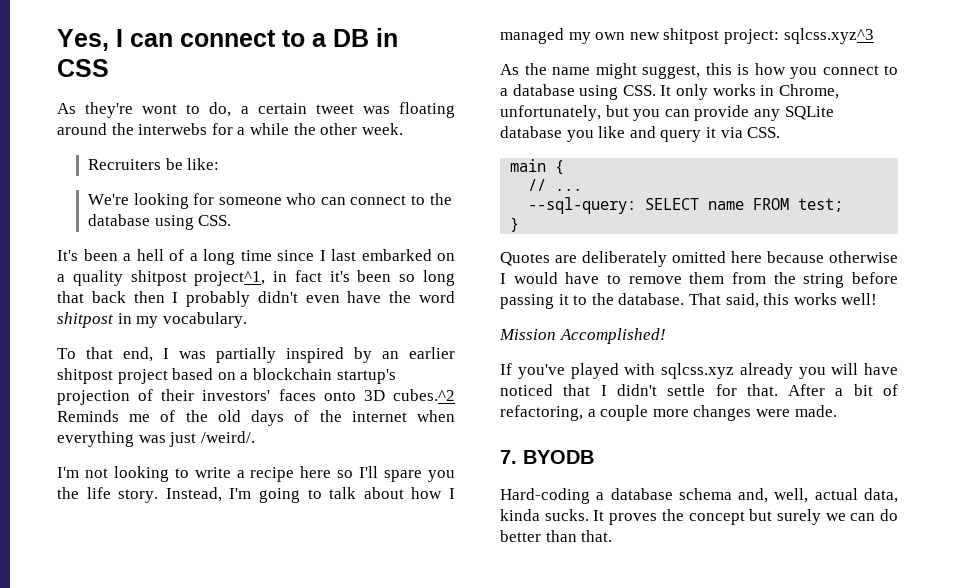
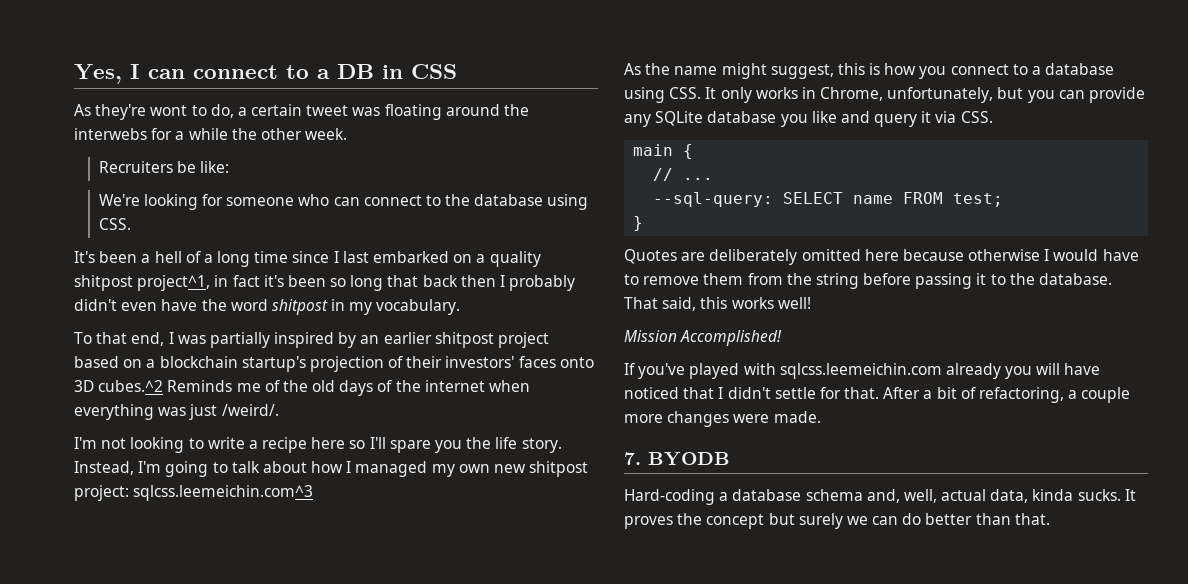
- Instead, I'm going to talk about how I managed my own new shitpost project: sqlcss.xyz^3
+ Instead, I'm going to talk about how I managed my own new shitpost project: sqlcss.leemeichin.com^3
- If you've played with sqlcss.xyz already you will have noticed that I didn't settle for that.
+ If you've played with sqlcss.leemeichin.com already you will have noticed that I didn't settle for that.

